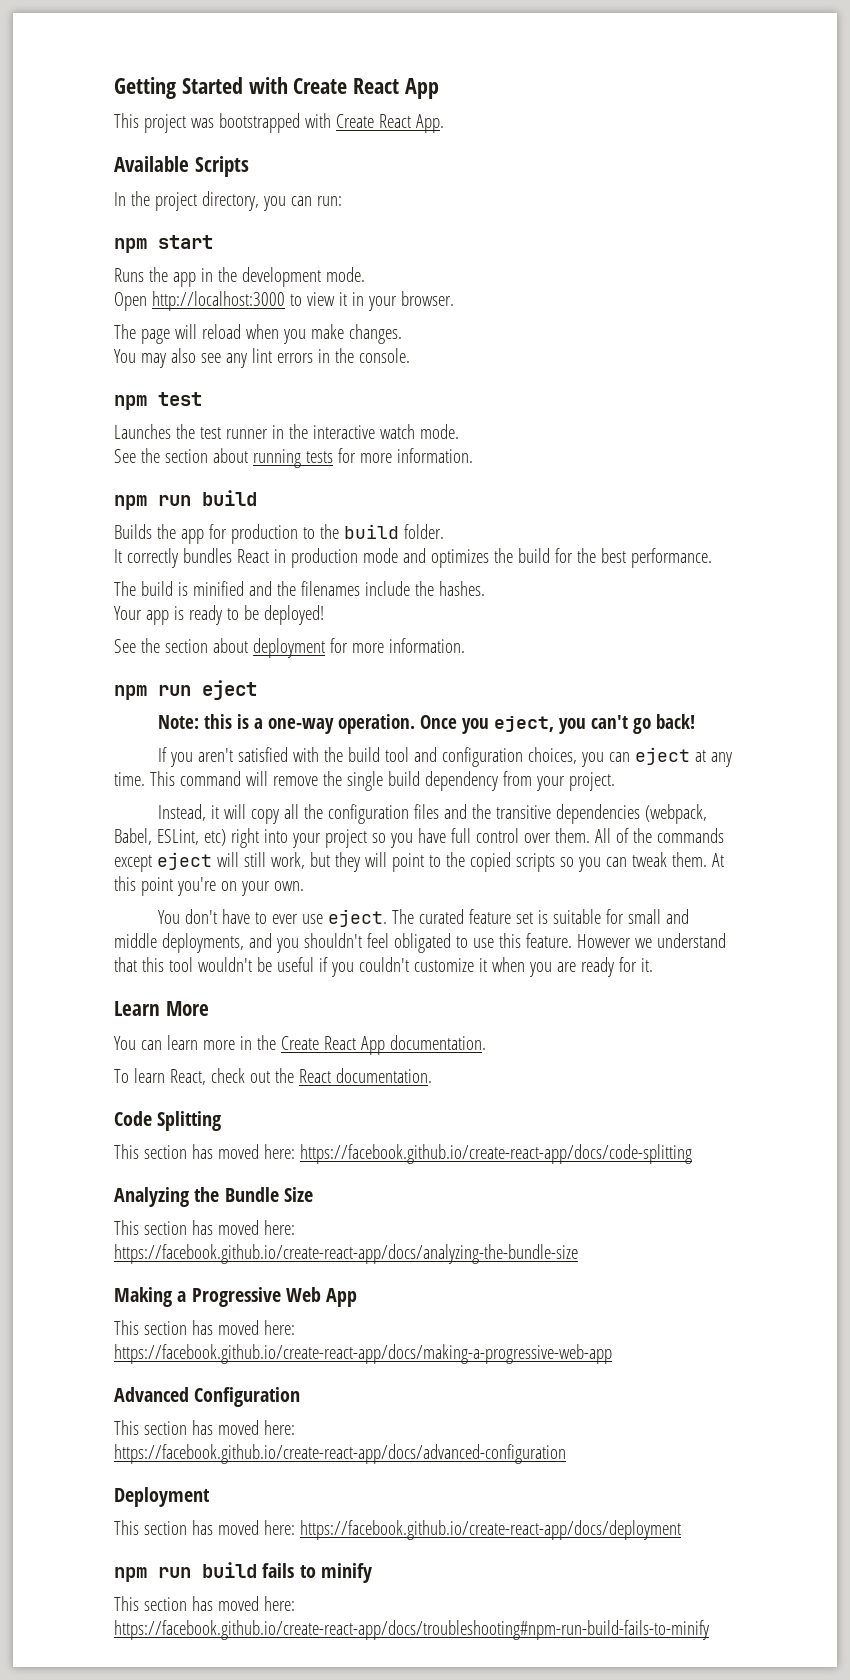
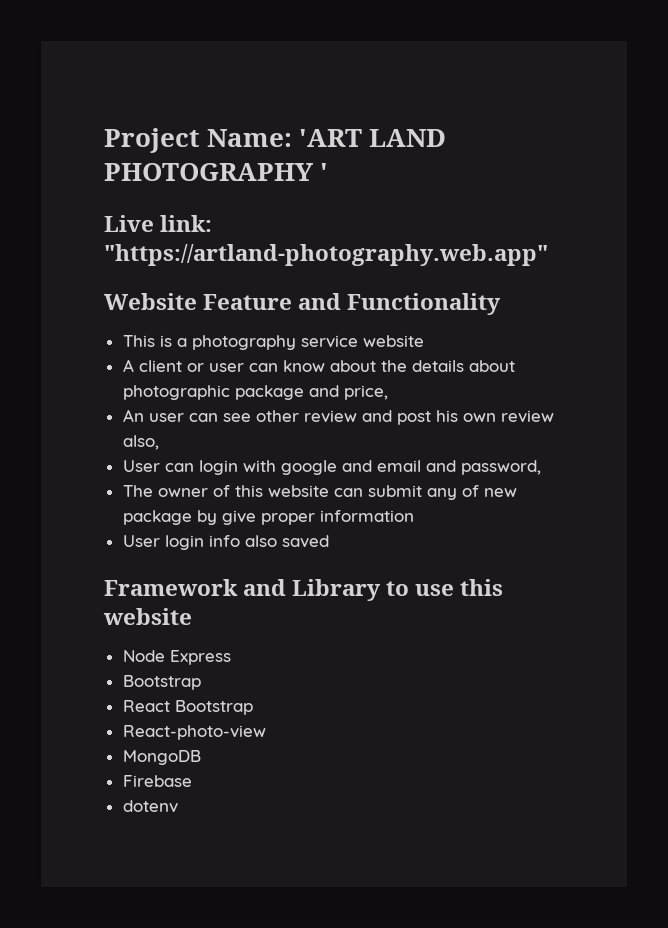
- Getting Started with Create React App
- This project was bootstrapped with Create React App.
- Available Scripts
- In the project directory, you can run:
- npm start
- Runs the app in the development mode.
- Open http://localhost:3000 to view it in your browser.
- The page will reload when you make changes.
- You may also see any lint errors in the console.
- npm test
- Launches the test runner in the interactive watch mode.
- See the section about running tests for more information.
- npm run build
- Builds the app for production to the build folder.
- It correctly bundles React in production mode and optimizes the build for the best performance.
- The build is minified and the filenames include the hashes.
- Your app is ready to be deployed!
- See the section about deployment for more information.
- npm run eject
- Note: this is a one-way operation. Once you eject, you can't go back!
- If you aren't satisfied with the build tool and configuration choices, you can eject at any time. This command will remove the single build dependency from your project.
- Instead, it will copy all the configuration files and the transitive dependencies (webpack, Babel, ESLint, etc) right into your project so you have full control over them. All of the commands except eject will still work, but they will point to the copied scripts so you can tweak them. At this point you're on your own.
- You don't have to ever use eject. The curated feature set is suitable for small and middle deployments, and you shouldn't feel obligated to use this feature. However we understand that this tool wouldn't be useful if you couldn't customize it when you are ready for it.
- Learn More
- You can learn more in the Create React App documentation.
- To learn React, check out the React documentation.
- Code Splitting
- This section has moved here: https://facebook.github.io/create-react-app/docs/code-splitting
- Analyzing the Bundle Size
- This section has moved here: https://facebook.github.io/create-react-app/docs/analyzing-the-bundle-size
- Making a Progressive Web App
- This section has moved here: https://facebook.github.io/create-react-app/docs/making-a-progressive-web-app
- Advanced Configuration
- This section has moved here: https://facebook.github.io/create-react-app/docs/advanced-configuration
- Deployment
- This section has moved here: https://facebook.github.io/create-react-app/docs/deployment
- npm run build fails to minify
- This section has moved here: https://facebook.github.io/create-react-app/docs/troubleshooting#npm-run-build-fails-to-minify
+ Project Name: 'ART LAND PHOTOGRAPHY '
+ Live link: "https://artland-photography.web.app"
+ Website Feature and Functionality
+ This is a photography service website
+ A client or user can know about the details about photographic package and price,
+ An user can see other review and post his own review also,
+ User can login with google and email and password,
+ The owner of this website can submit any of new package by give proper information
+ User login info also saved
+ Framework and Library to use this website
+ Node Express
+ Bootstrap
+ React Bootstrap
+ React-photo-view
+ MongoDB
+ Firebase
+ dotenv

